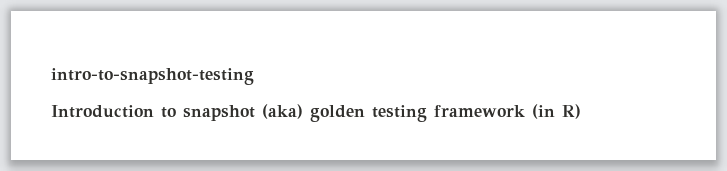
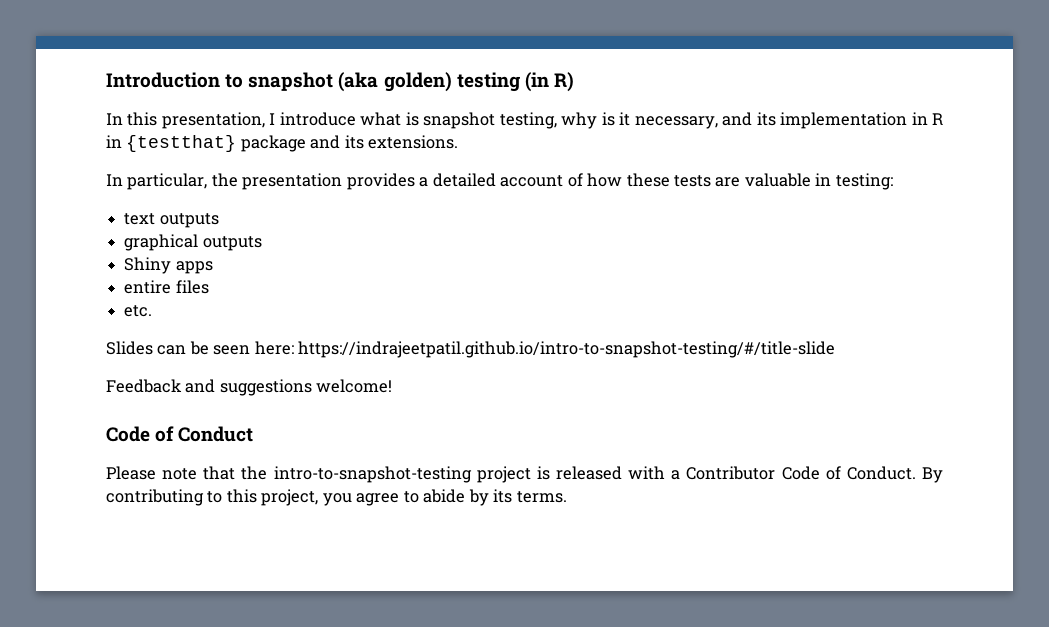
- intro-to-snapshot-testing
- Introduction to snapshot (aka) golden testing framework (in R)
+ Introduction to snapshot (aka golden) testing (in R)
+ In this presentation, I introduce what is snapshot testing, why is it necessary, and its implementation in R in {testthat} package and its extensions.
+ In particular, the presentation provides a detailed account of how these tests are valuable in testing:
+ text outputs
+ graphical outputs
+ Shiny apps
+ entire files
+ etc.
+ Slides can be seen here: https://indrajeetpatil.github.io/intro-to-snapshot-testing/#/title-slide
+ Feedback and suggestions welcome!
+ Code of Conduct
+ Please note that the intro-to-snapshot-testing project is released with a Contributor Code of Conduct. By contributing to this project, you agree to abide by its terms.

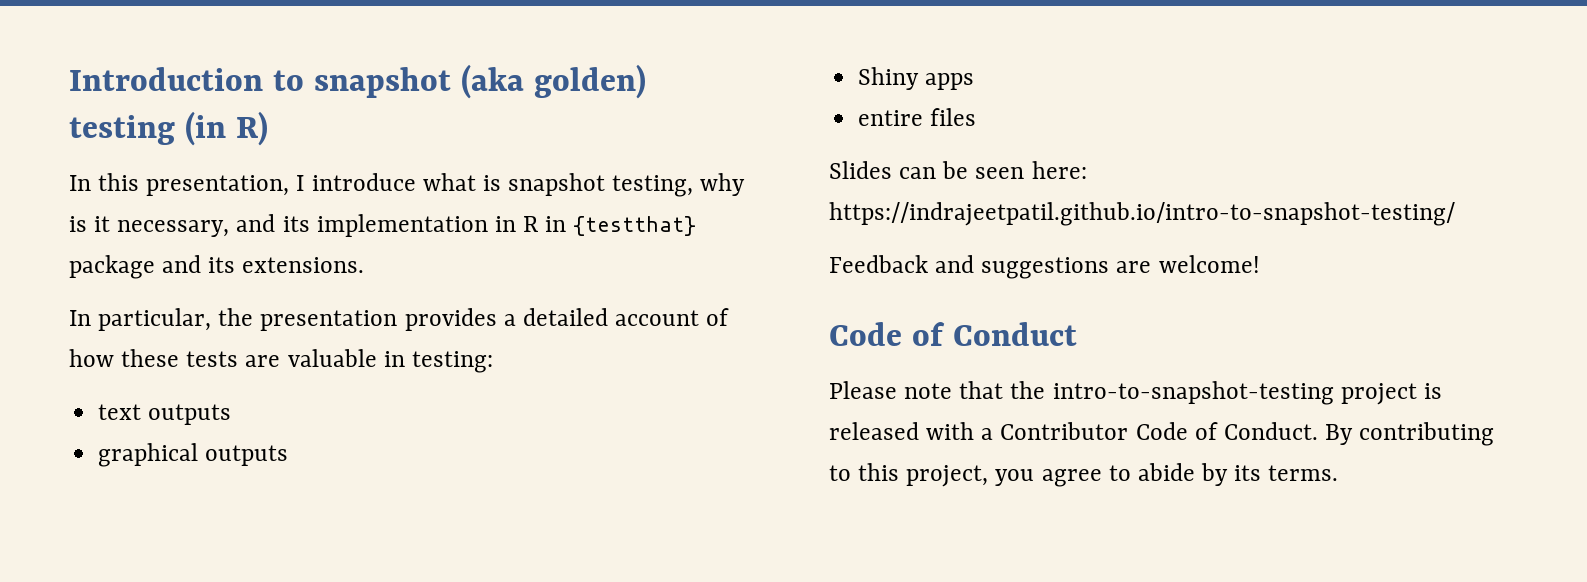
- etc.
- Slides can be seen here: https://indrajeetpatil.github.io/intro-to-snapshot-testing/#/title-slide
+ Slides can be seen here: https://indrajeetpatil.github.io/intro-to-snapshot-testing/
- Feedback and suggestions welcome!
+ Feedback and suggestions are welcome!

